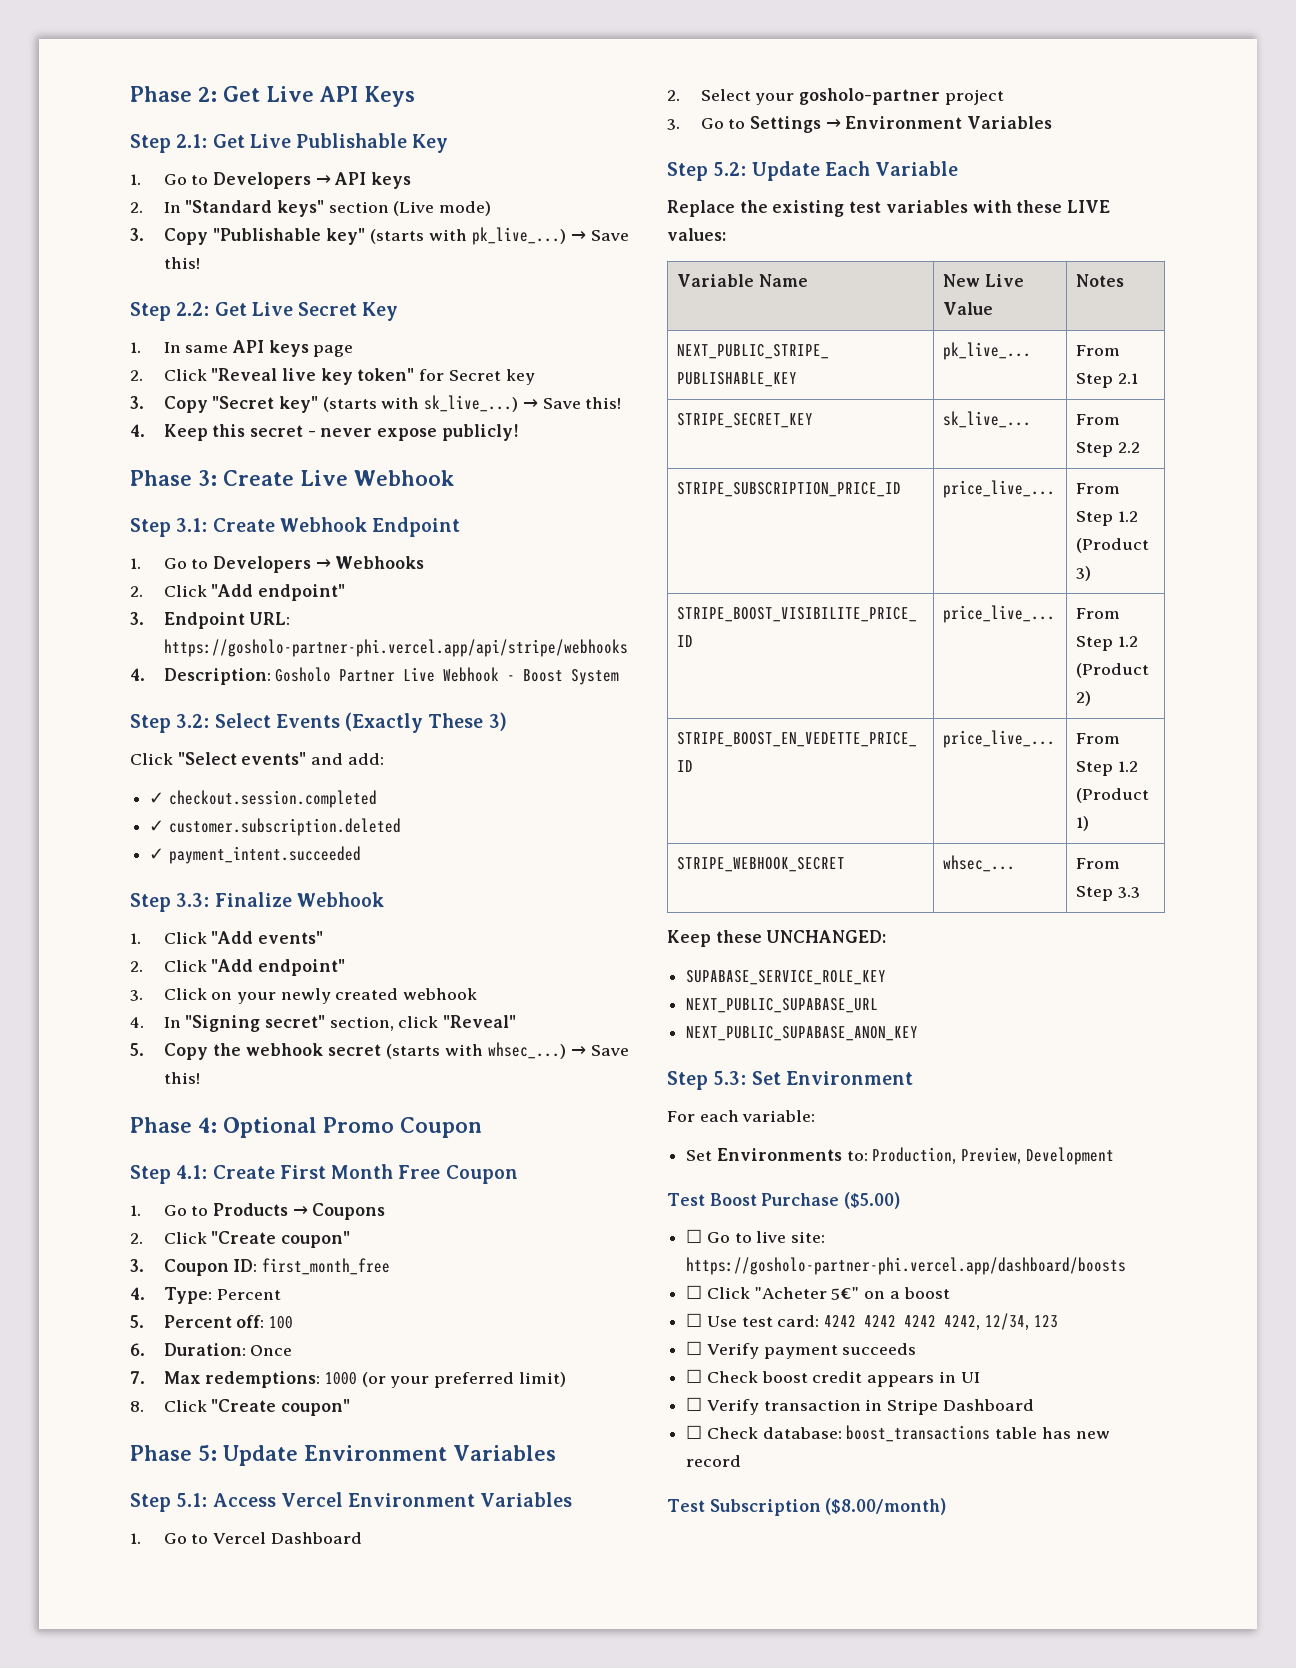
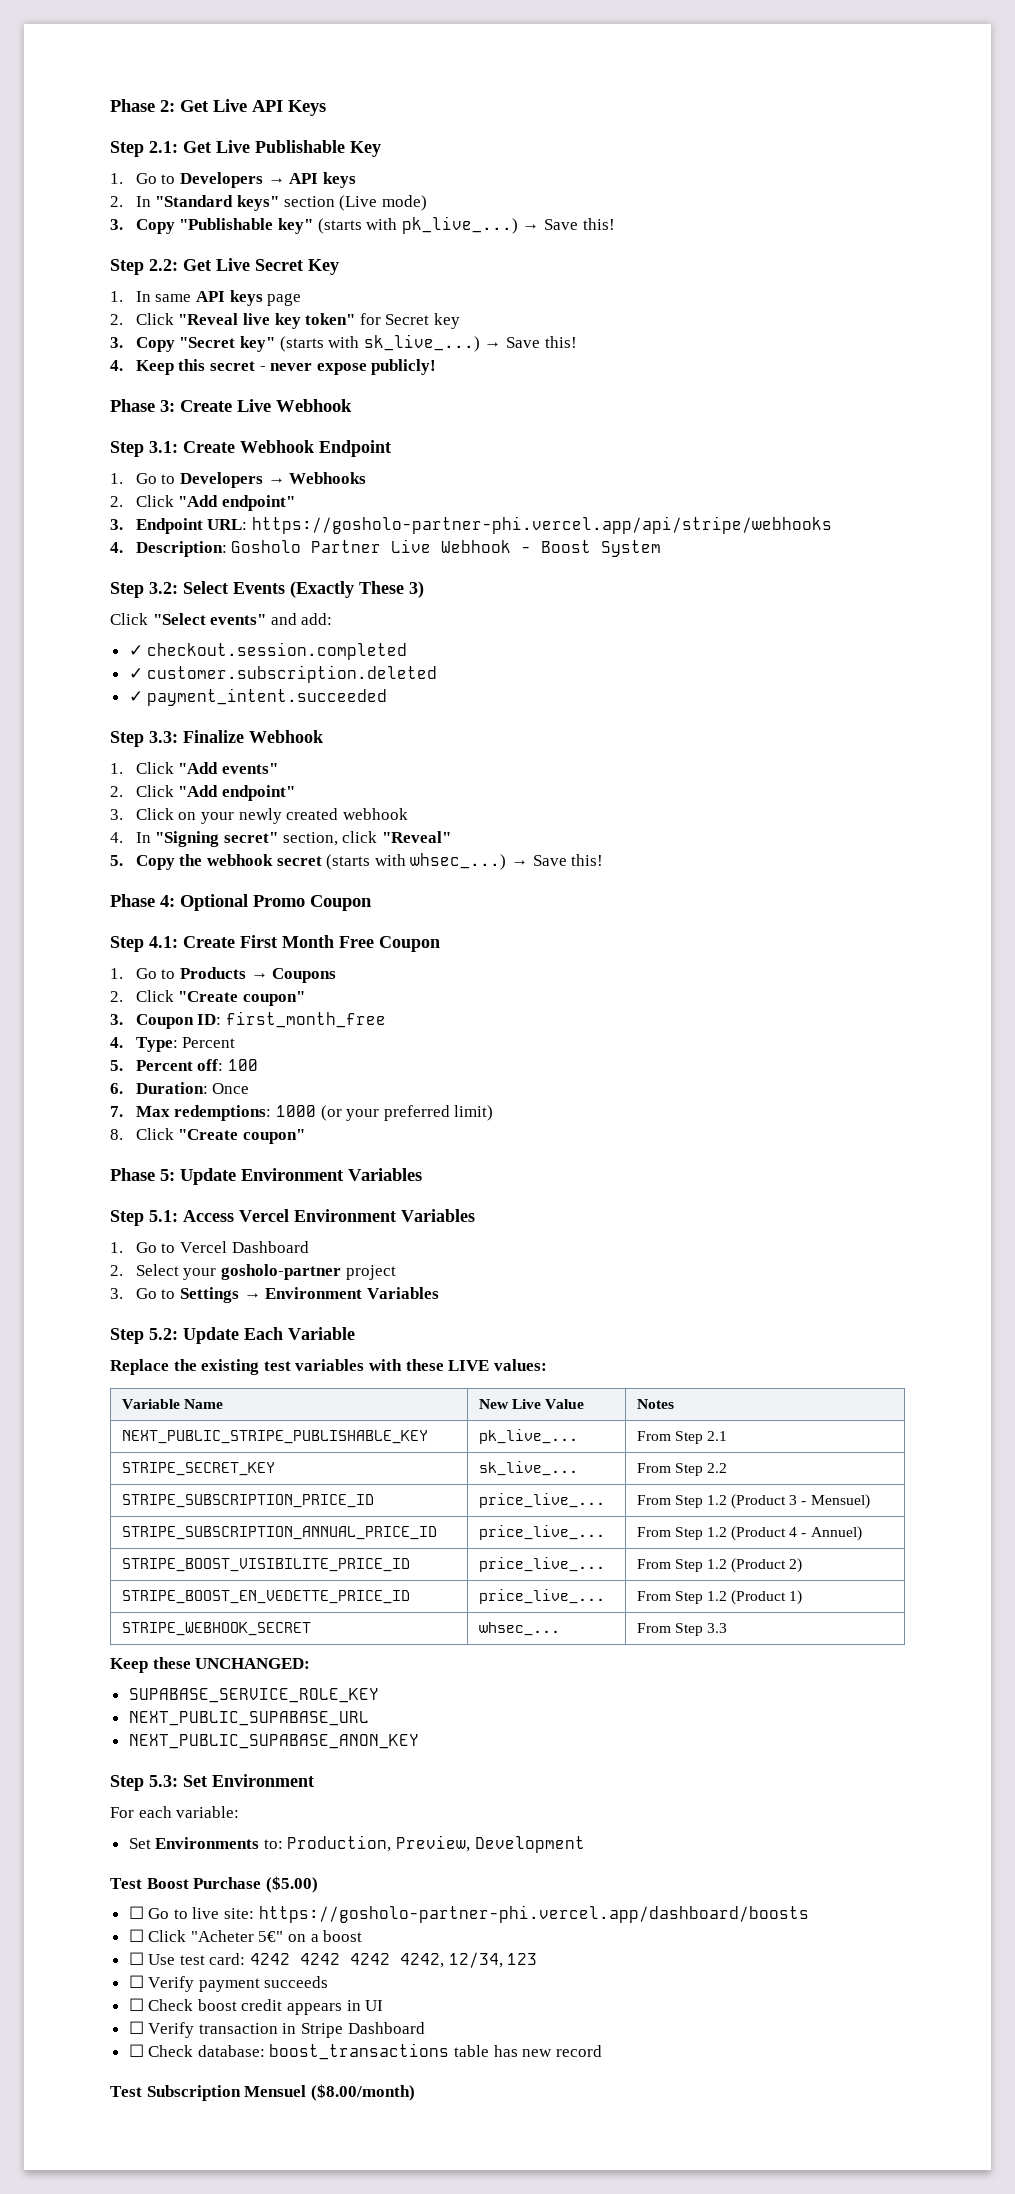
- STRIPE_SUBSCRIPTION_PRICE_ID | price_live_... | From Step 1.2 (Product 3)
+ STRIPE_SUBSCRIPTION_PRICE_ID | price_live_... | From Step 1.2 (Product 3 - Mensuel)
+ STRIPE_SUBSCRIPTION_ANNUAL_PRICE_ID | price_live_... | From Step 1.2 (Product 4 - Annuel)
- Test Subscription ($8.00/month)
+ Test Subscription Mensuel ($8.00/month)

